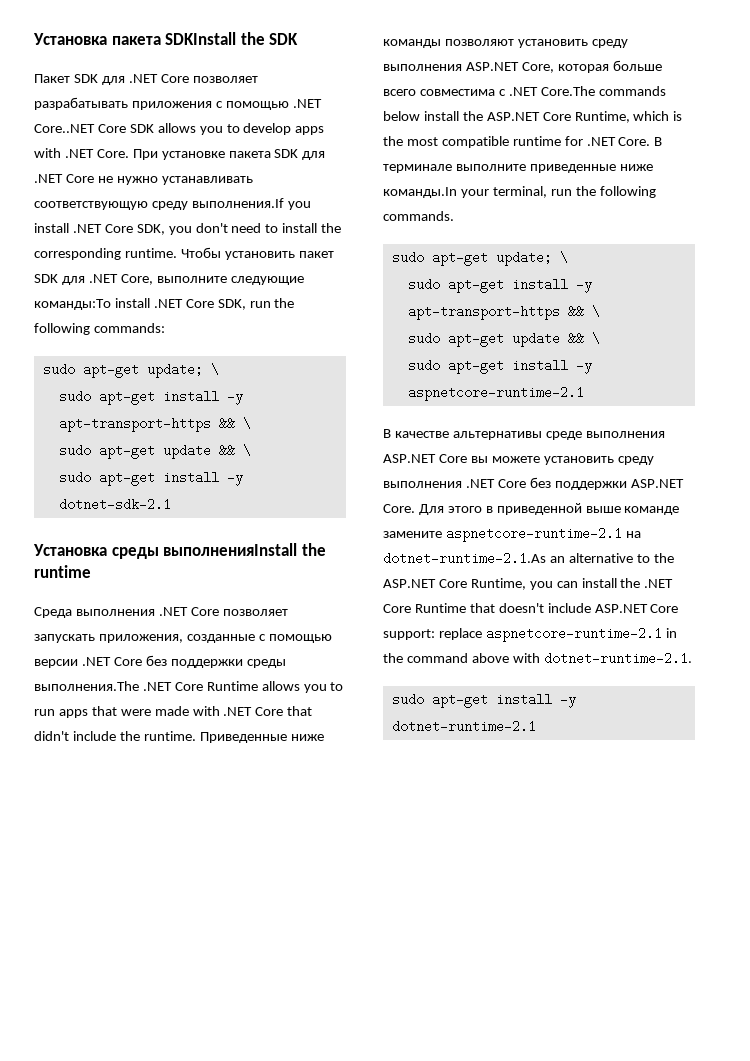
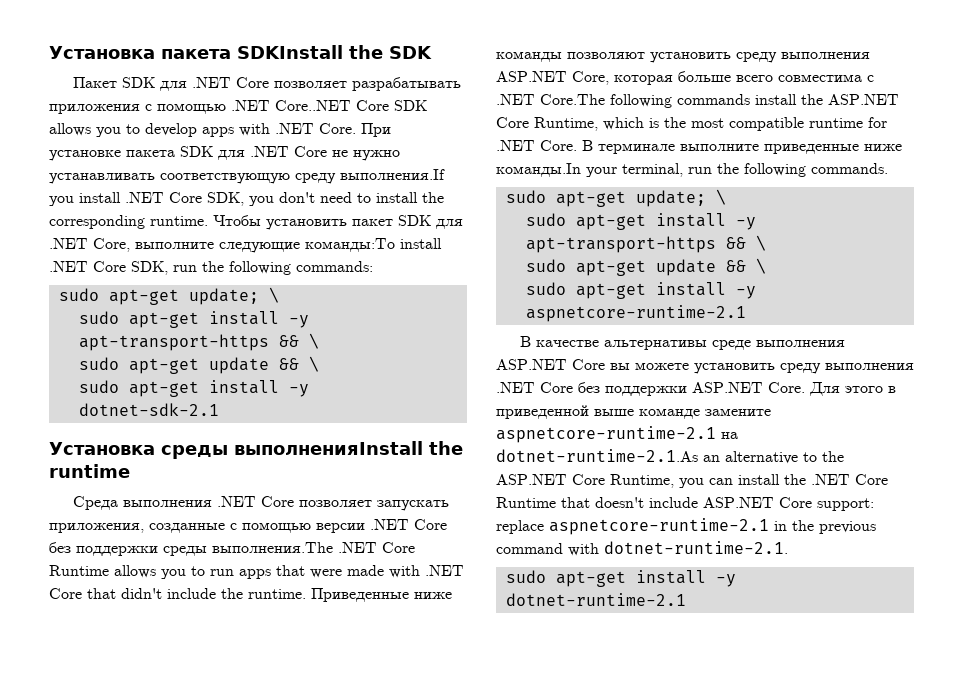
- Приведенные ниже команды позволяют установить среду выполнения ASP.NET Core, которая больше всего совместима с .NET Core.The commands below install the ASP.NET Core Runtime, which is the most compatible runtime for .NET Core.
+ Приведенные ниже команды позволяют установить среду выполнения ASP.NET Core, которая больше всего совместима с .NET Core.The following commands install the ASP.NET Core Runtime, which is the most compatible runtime for .NET Core.
- Для этого в приведенной выше команде замените aspnetcore-runtime-2.1 на dotnet-runtime-2.1.As an alternative to the ASP.NET Core Runtime, you can install the .NET Core Runtime that doesn't include ASP.NET Core support: replace aspnetcore-runtime-2.1 in the command above with dotnet-runtime-2.1.
+ Для этого в приведенной выше команде замените aspnetcore-runtime-2.1 на dotnet-runtime-2.1.As an alternative to the ASP.NET Core Runtime, you can install the .NET Core Runtime that doesn't include ASP.NET Core support: replace aspnetcore-runtime-2.1 in the previous command with dotnet-runtime-2.1.

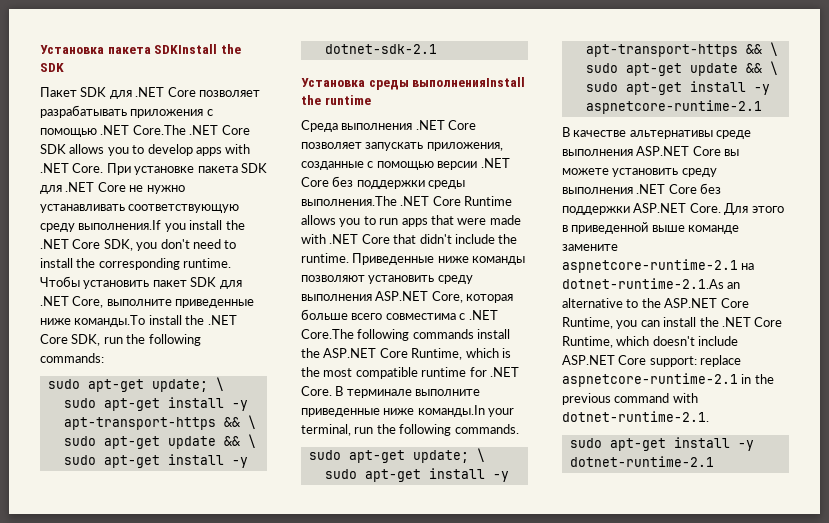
- Пакет SDK для .NET Core позволяет разрабатывать приложения с помощью .NET Core..NET Core SDK allows you to develop apps with .NET Core.
+ Пакет SDK для .NET Core позволяет разрабатывать приложения с помощью .NET Core.The .NET Core SDK allows you to develop apps with .NET Core.
- При установке пакета SDK для .NET Core не нужно устанавливать соответствующую среду выполнения.If you install .NET Core SDK, you don't need to install the corresponding runtime.
+ При установке пакета SDK для .NET Core не нужно устанавливать соответствующую среду выполнения.If you install the .NET Core SDK, you don't need to install the corresponding runtime.
- Чтобы установить пакет SDK для .NET Core, выполните следующие команды:To install .NET Core SDK, run the following commands:
+ Чтобы установить пакет SDK для .NET Core, выполните приведенные ниже команды.To install the .NET Core SDK, run the following commands:
- Для этого в приведенной выше команде замените aspnetcore-runtime-2.1 на dotnet-runtime-2.1.As an alternative to the ASP.NET Core Runtime, you can install the .NET Core Runtime that doesn't include ASP.NET Core support: replace aspnetcore-runtime-2.1 in the previous command with dotnet-runtime-2.1.
+ Для этого в приведенной выше команде замените aspnetcore-runtime-2.1 на dotnet-runtime-2.1.As an alternative to the ASP.NET Core Runtime, you can install the .NET Core Runtime, which doesn't include ASP.NET Core support: replace aspnetcore-runtime-2.1 in the previous command with dotnet-runtime-2.1.

